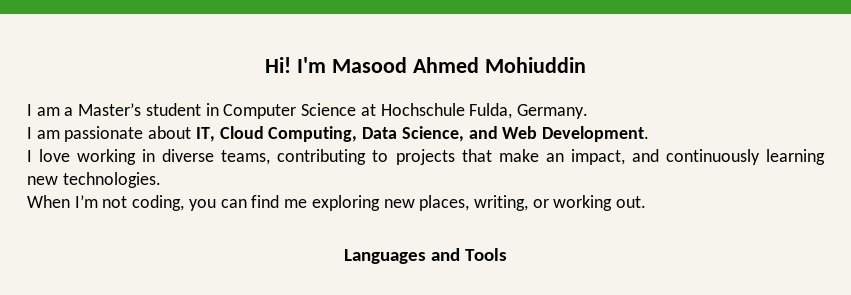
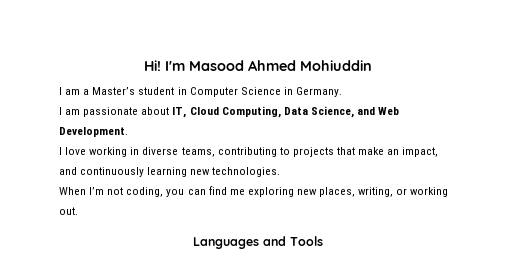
- I am a Master’s student in Computer Science at Hochschule Fulda, Germany.
+ I am a Master’s student in Computer Science in Germany.

